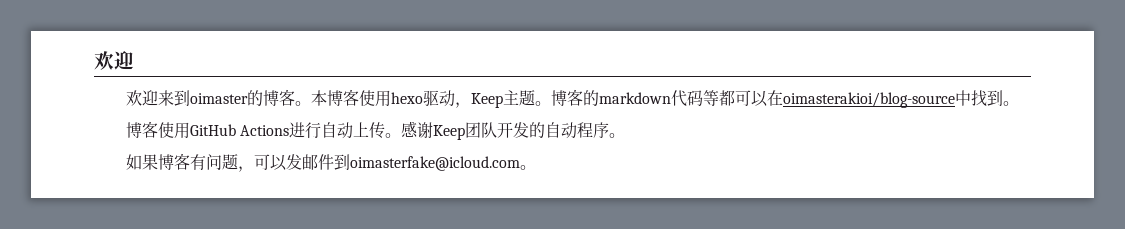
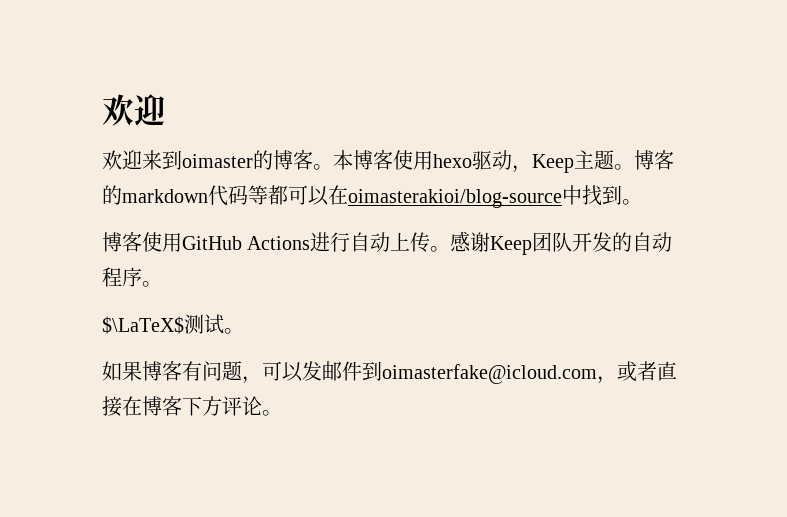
+ $\LaTeX$测试。
- 如果博客有问题，可以发邮件到oimasterfake@icloud.com。
+ 如果博客有问题，可以发邮件到oimasterfake@icloud.com，或者直接在博客下方评论。

